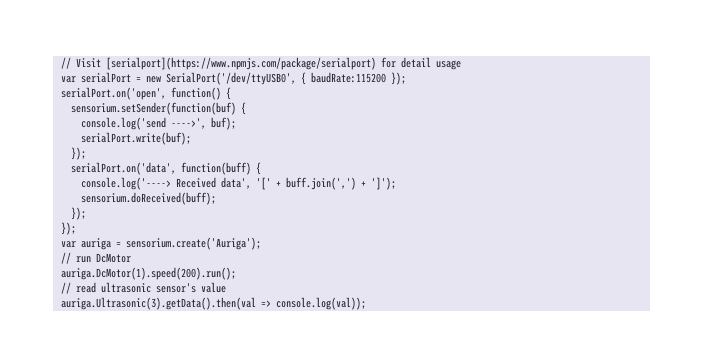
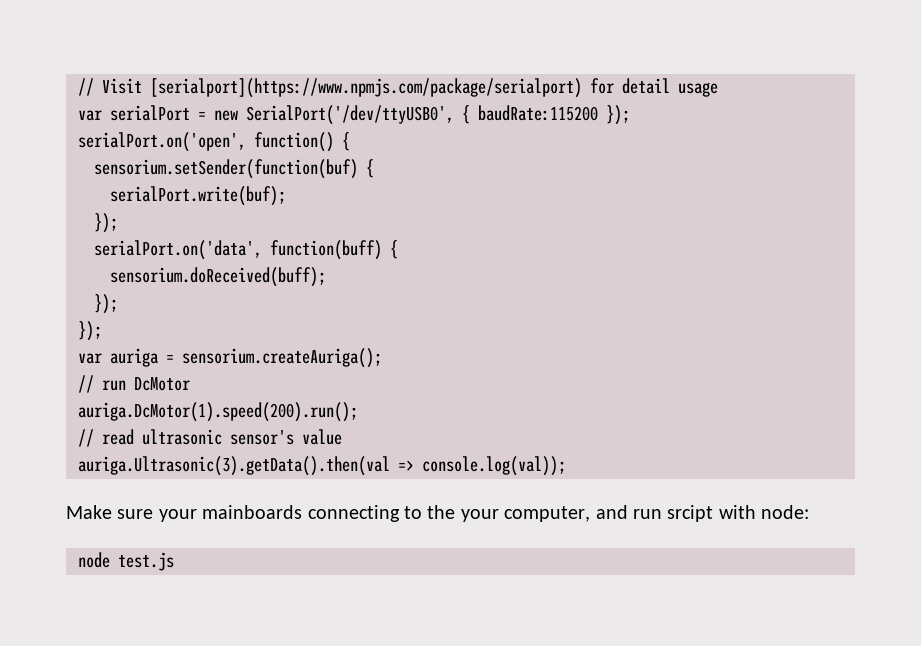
- console.log('send ---->', buf);
- console.log('----> Received data', '[' + buff.join(',') + ']');
- var auriga = sensorium.create('Auriga');
+ var auriga = sensorium.createAuriga();
+ Make sure your mainboards connecting to the your computer, and run srcipt with node:
+ node test.js

